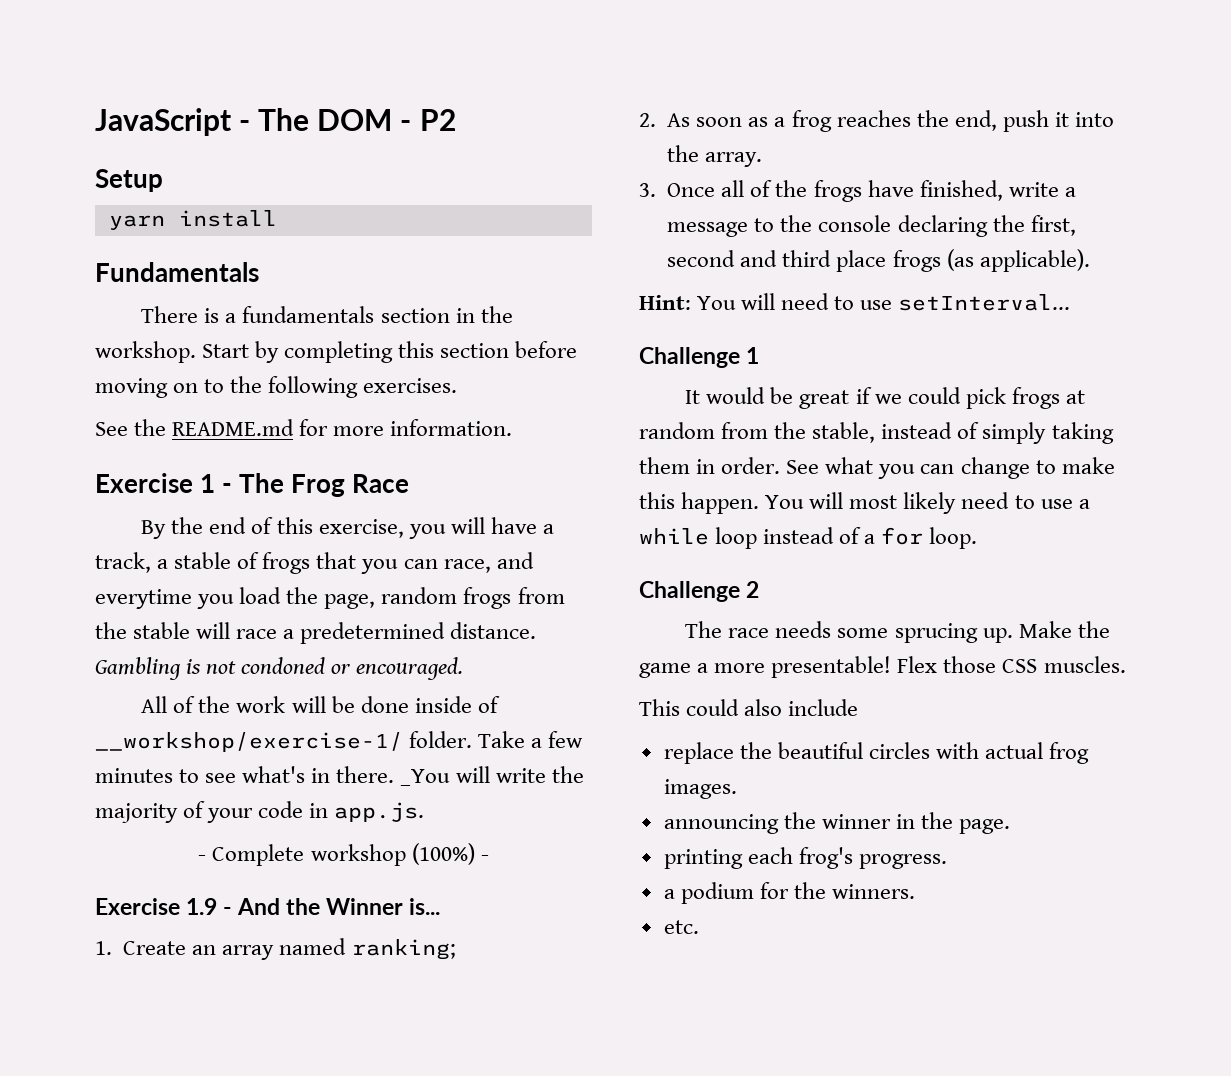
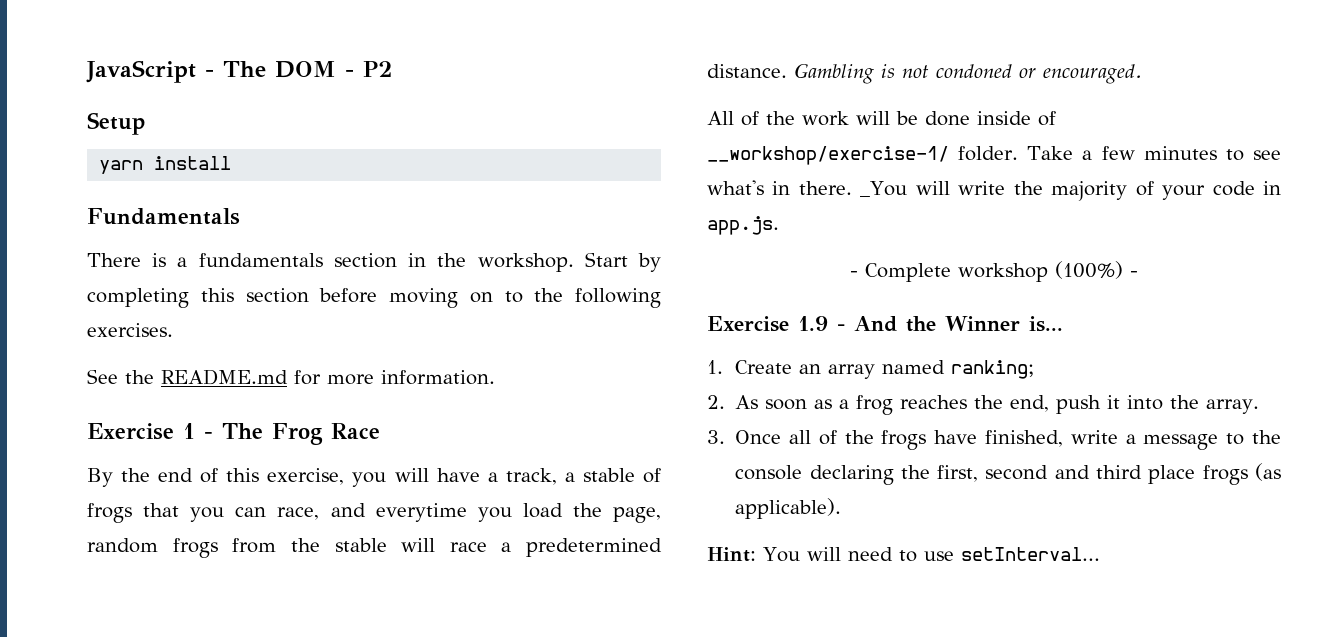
- Challenge 1
- It would be great if we could pick frogs at random from the stable, instead of simply taking them in order. See what you can change to make this happen. You will most likely need to use a while loop instead of a for loop.
- Challenge 2
- The race needs some sprucing up. Make the game a more presentable! Flex those CSS muscles.
- This could also include
- replace the beautiful circles with actual frog images.
- announcing the winner in the page.
- printing each frog's progress.
- a podium for the winners.
- etc.

